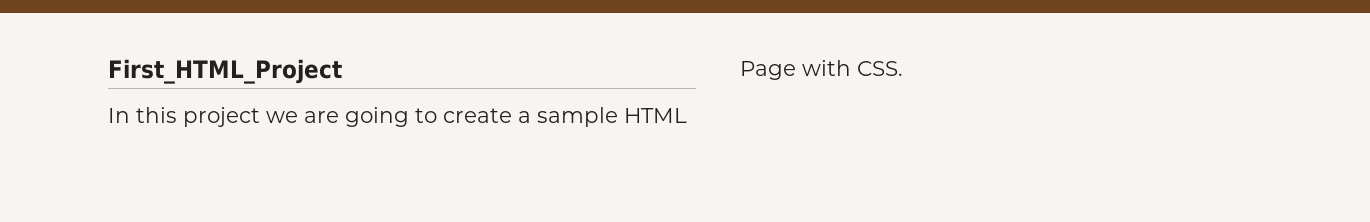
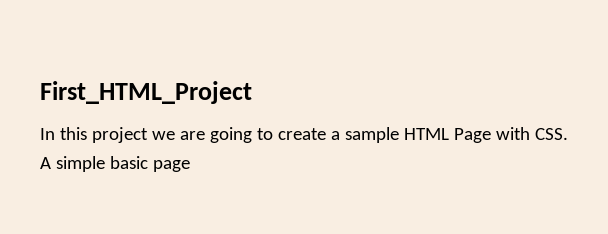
- In this project we are going to create a sample HTML Page with CSS.
+ In this project we are going to create a sample HTML Page with CSS. A simple basic page

